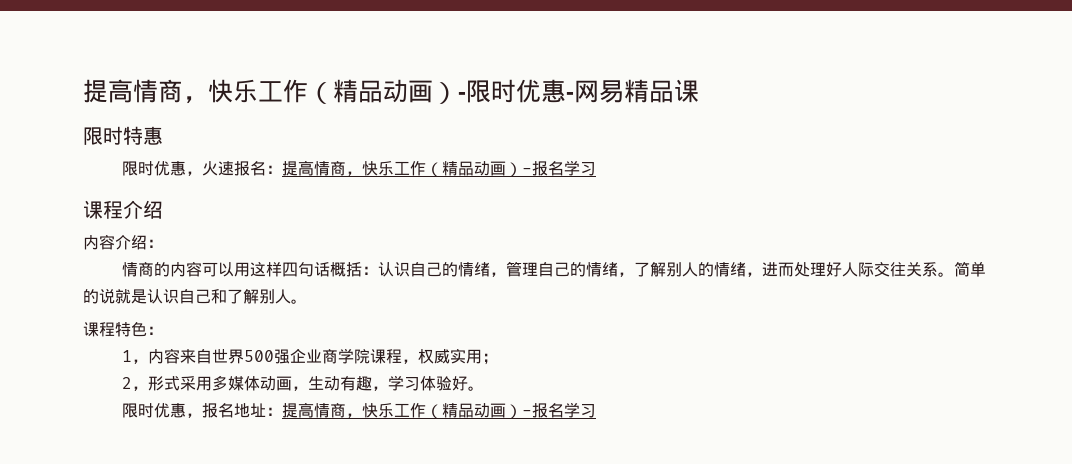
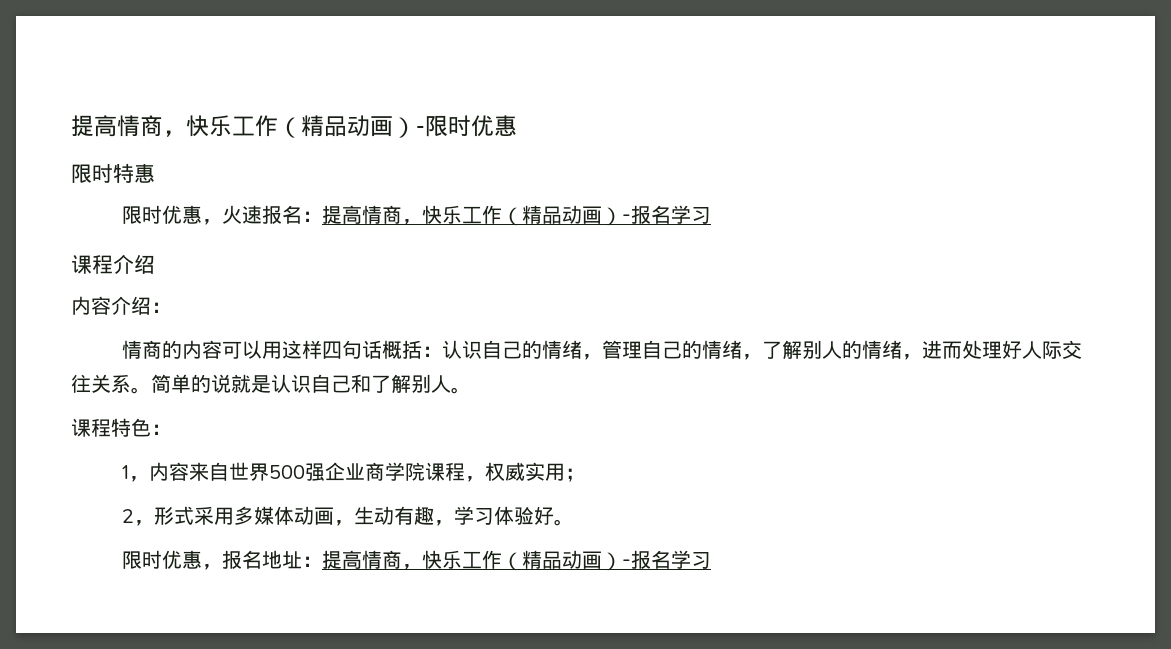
- 提高情商，快乐工作（精品动画）-限时优惠-网易精品课
+ 提高情商，快乐工作（精品动画）-限时优惠

